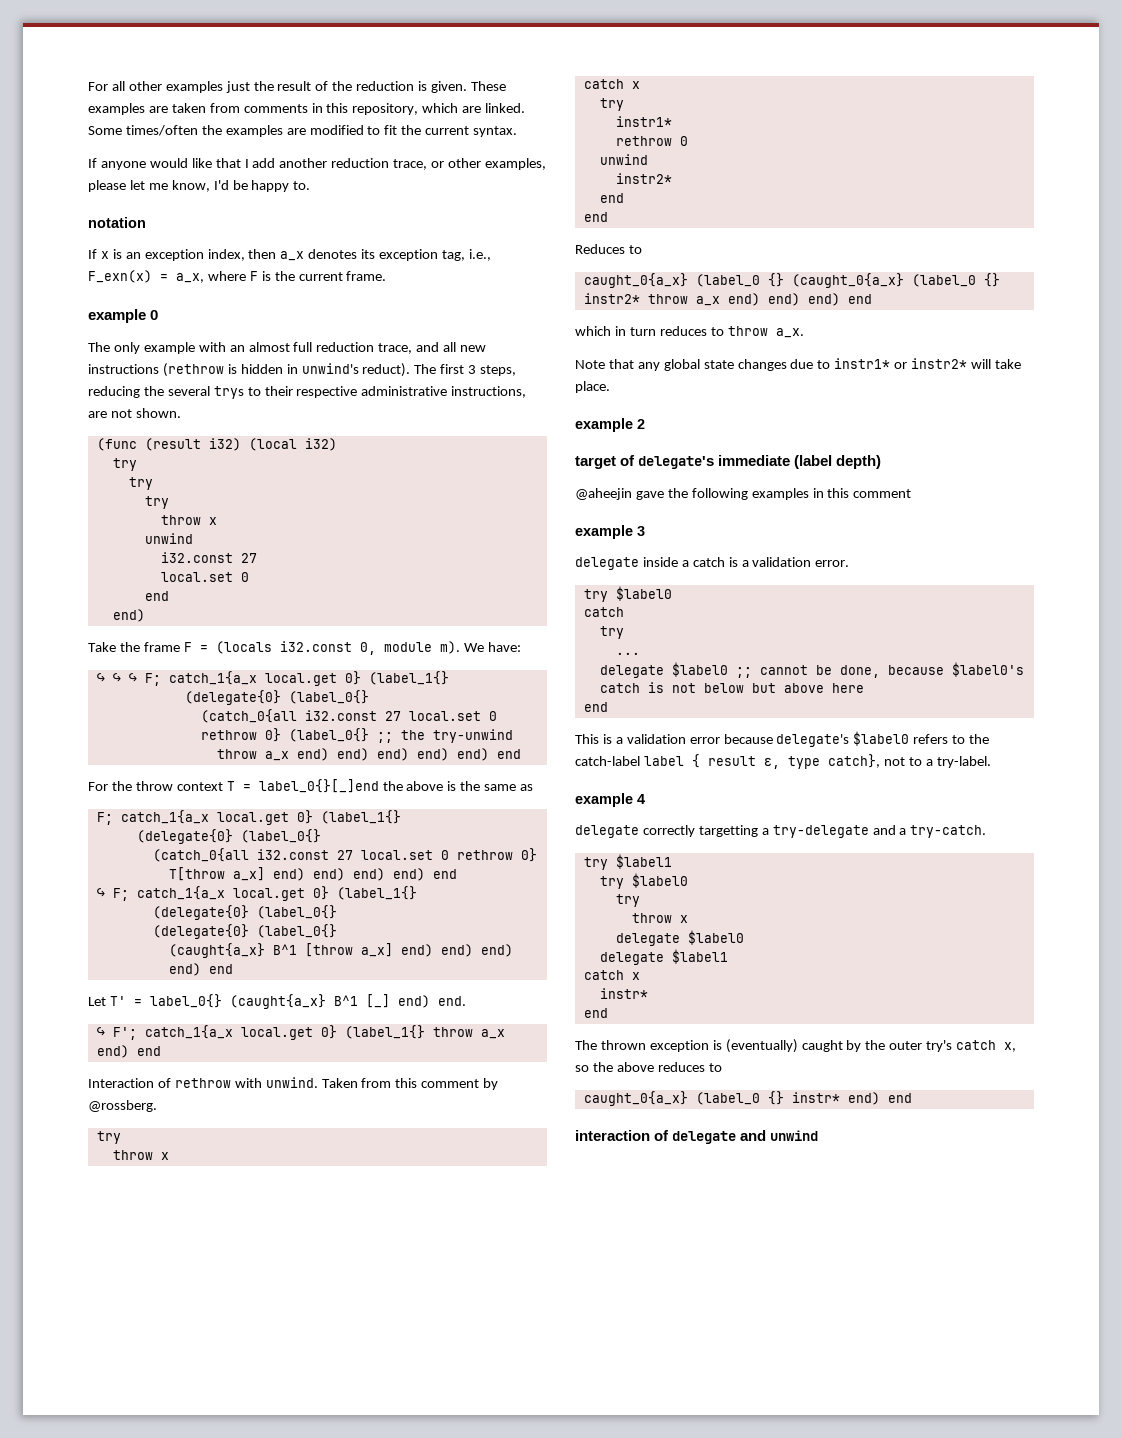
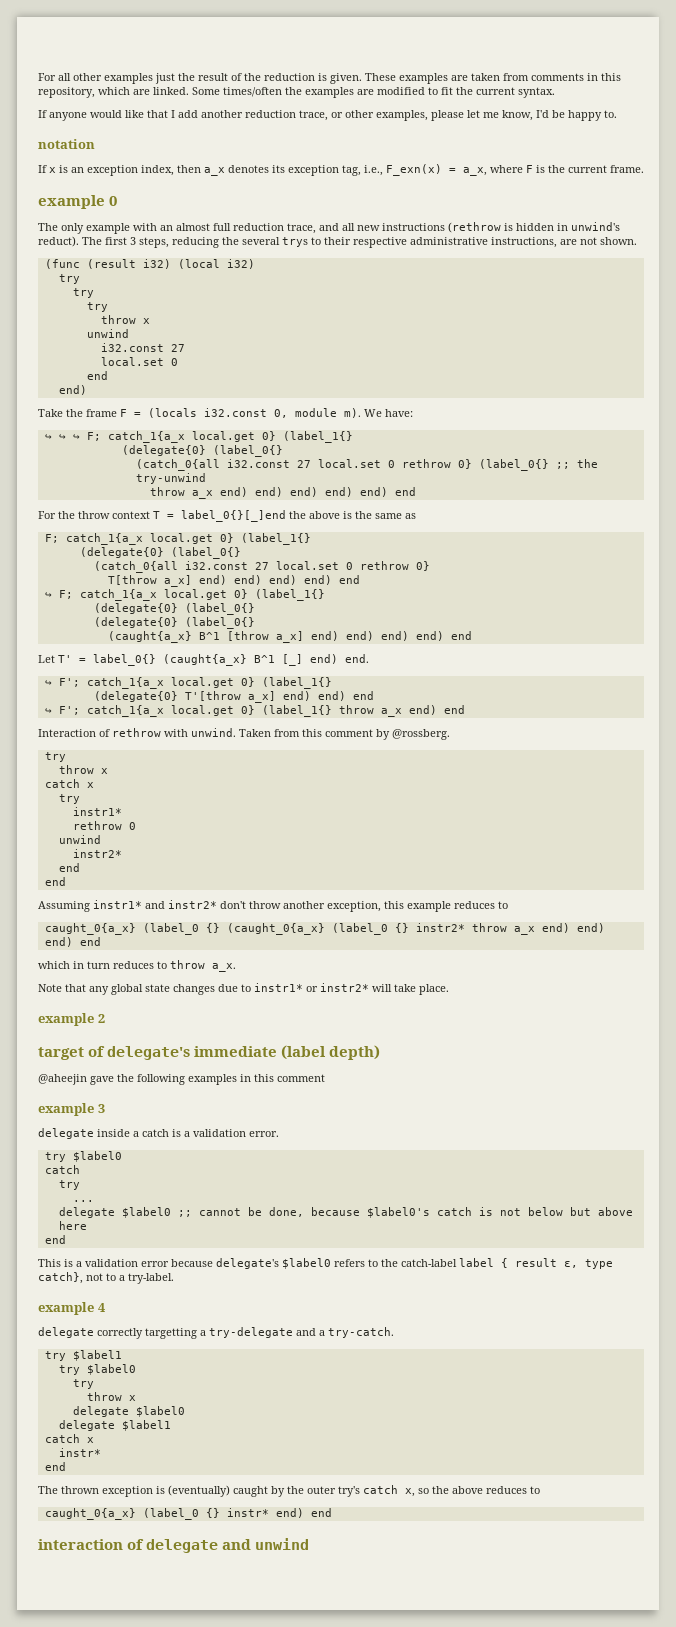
  Let T' = label_0{} (caught{a_x} B^1 [_] end) end.
+ ↪ F'; catch_1{a_x local.get 0} (label_1{}
+ (delegate{0} T'[throw a_x] end) end) end
- Reduces to
+ Assuming instr1* and instr2* don't throw another exception, this example reduces to

